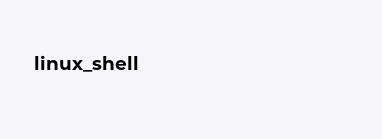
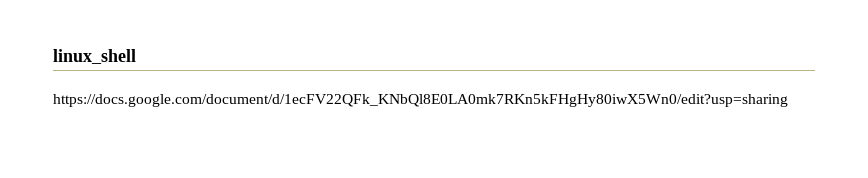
+ https://docs.google.com/document/d/1ecFV22QFk_KNbQl8E0LA0mk7RKn5kFHgHy80iwX5Wn0/edit?usp=sharing

